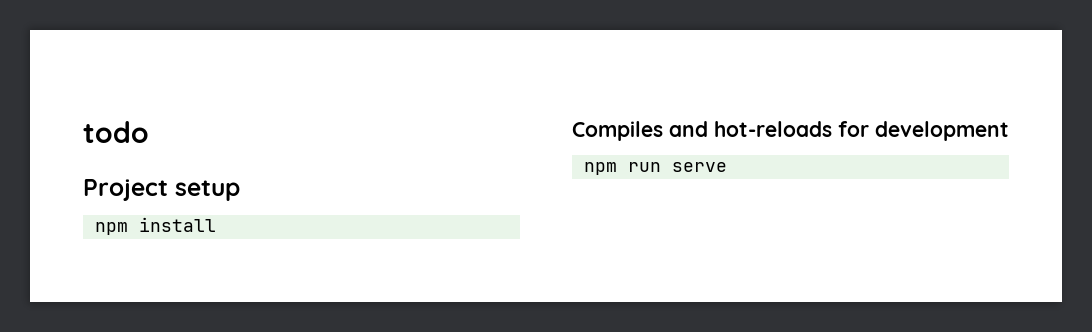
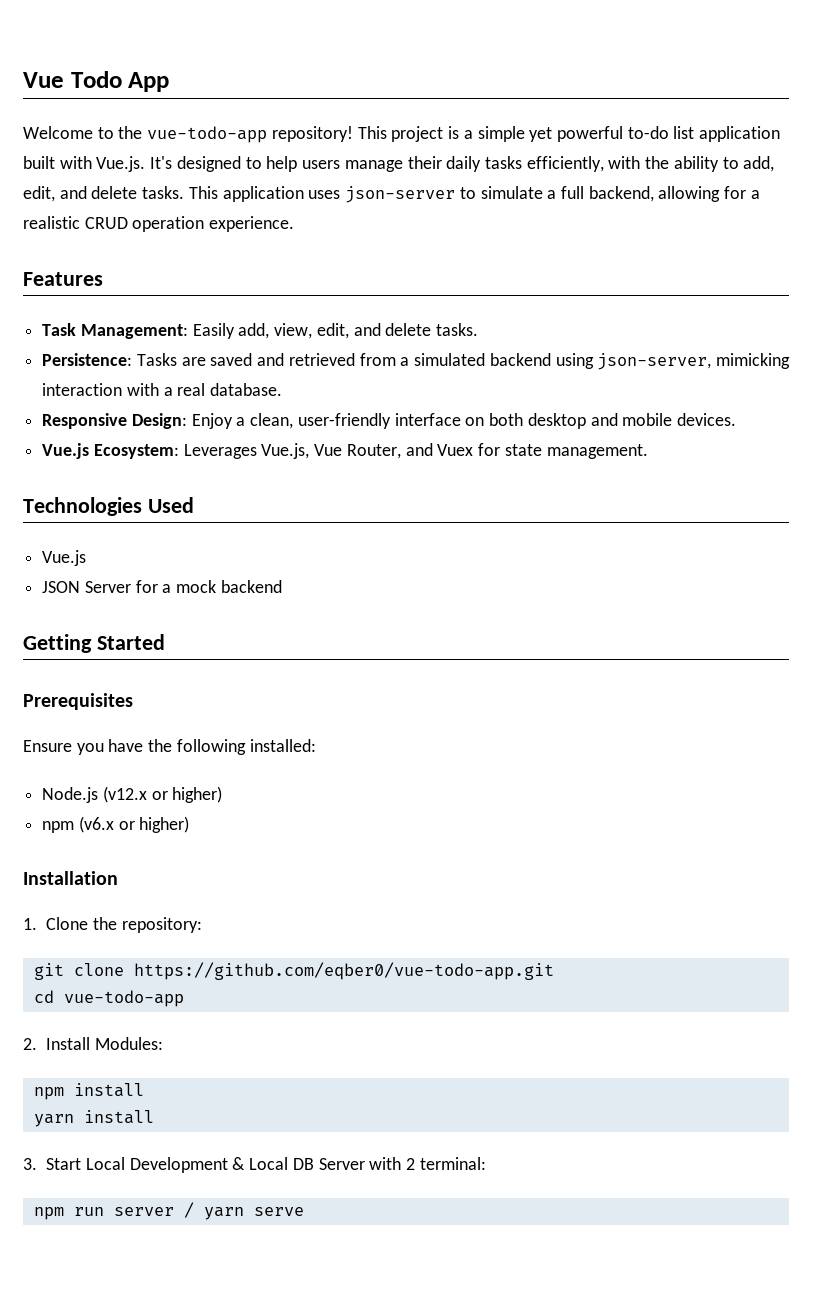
- todo
- Project setup
+ Vue Todo App
+ Welcome to the vue-todo-app repository! This project is a simple yet powerful to-do list application built with Vue.js. It's designed to help users manage their daily tasks efficiently, with the ability to add, edit, and delete tasks. This application uses json-server to simulate a full backend, allowing for a realistic CRUD operation experience.
+ Features
+ Task Management: Easily add, view, edit, and delete tasks.
+ Persistence: Tasks are saved and retrieved from a simulated backend using json-server, mimicking interaction with a real database.
+ Responsive Design: Enjoy a clean, user-friendly interface on both desktop and mobile devices.
+ Vue.js Ecosystem: Leverages Vue.js, Vue Router, and Vuex for state management.
+ Technologies Used
+ Vue.js
+ JSON Server for a mock backend
+ Getting Started
+ Prerequisites
+ Ensure you have the following installed:
+ Node.js (v12.x or higher)
+ npm (v6.x or higher)
+ Installation
+ 1. Clone the repository:
+ git clone https://github.com/eqber0/vue-todo-app.git
+ cd vue-todo-app
+ 2. Install Modules:
  npm install
- Compiles and hot-reloads for development
+ yarn install
+ 3. Start Local Development & Local DB Server with 2 terminal:
- npm run serve
+ npm run server / yarn serve

